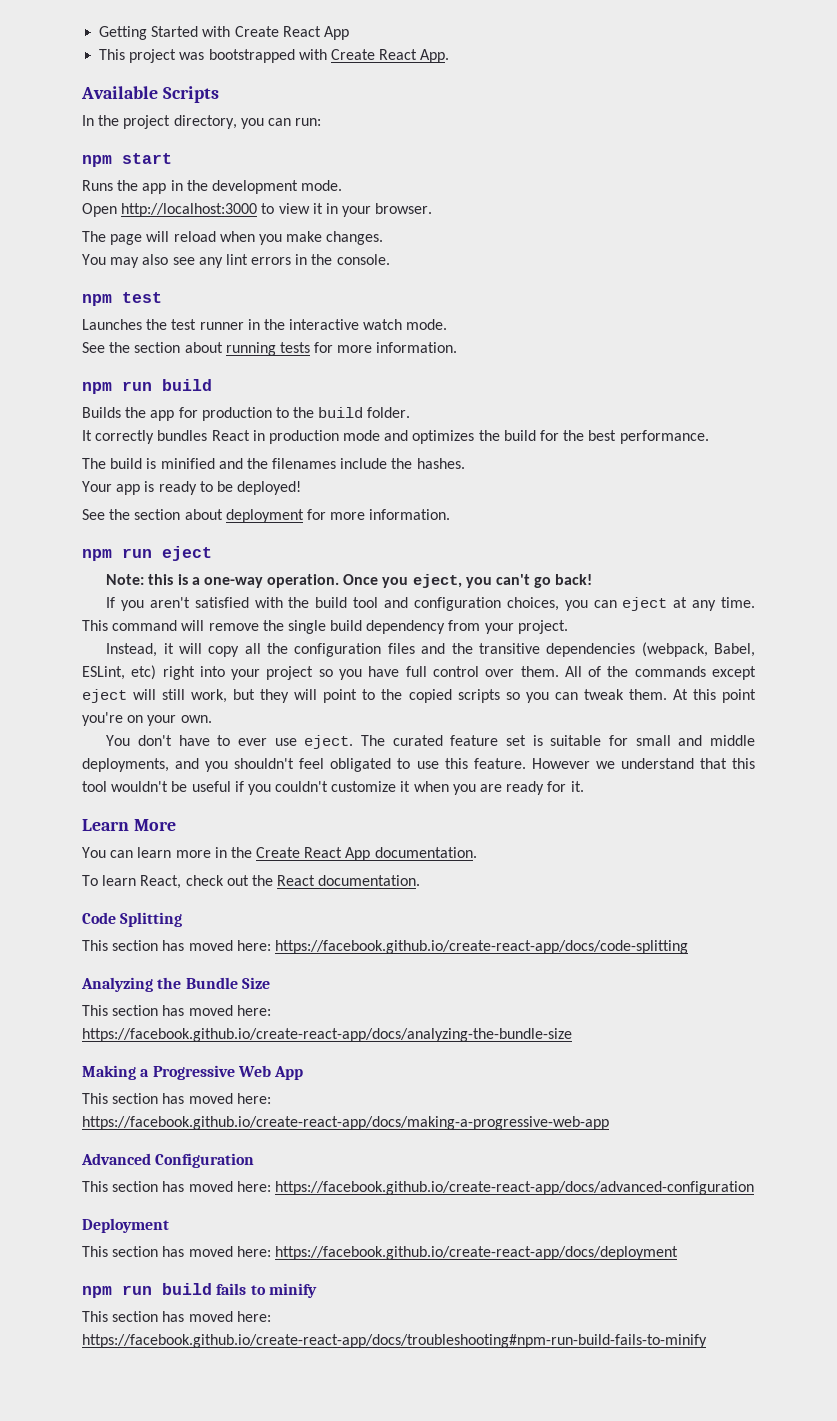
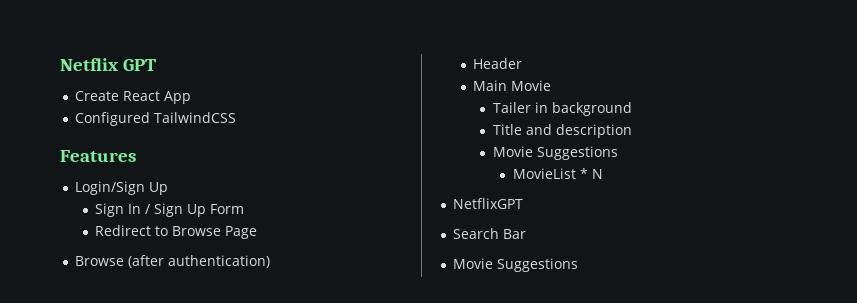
- Getting Started with Create React App
+ Netflix GPT
+ Create React App
- This project was bootstrapped with Create React App.
- Available Scripts
- In the project directory, you can run:
- npm start
- Runs the app in the development mode.
- Open http://localhost:3000 to view it in your browser.
- The page will reload when you make changes.
- You may also see any lint errors in the console.
- npm test
- Launches the test runner in the interactive watch mode.
- See the section about running tests for more information.
- npm run build
- Builds the app for production to the build folder.
- It correctly bundles React in production mode and optimizes the build for the best performance.
- The build is minified and the filenames include the hashes.
- Your app is ready to be deployed!
- See the section about deployment for more information.
- npm run eject
- Note: this is a one-way operation. Once you eject, you can't go back!
- If you aren't satisfied with the build tool and configuration choices, you can eject at any time. This command will remove the single build dependency from your project.
- Instead, it will copy all the configuration files and the transitive dependencies (webpack, Babel, ESLint, etc) right into your project so you have full control over them. All of the commands except eject will still work, but they will point to the copied scripts so you can tweak them. At this point you're on your own.
- You don't have to ever use eject. The curated feature set is suitable for small and middle deployments, and you shouldn't feel obligated to use this feature. However we understand that this tool wouldn't be useful if you couldn't customize it when you are ready for it.
- Learn More
- You can learn more in the Create React App documentation.
- To learn React, check out the React documentation.
- Code Splitting
- This section has moved here: https://facebook.github.io/create-react-app/docs/code-splitting
- Analyzing the Bundle Size
- This section has moved here: https://facebook.github.io/create-react-app/docs/analyzing-the-bundle-size
- Making a Progressive Web App
- This section has moved here: https://facebook.github.io/create-react-app/docs/making-a-progressive-web-app
- Advanced Configuration
- This section has moved here: https://facebook.github.io/create-react-app/docs/advanced-configuration
- Deployment
- This section has moved here: https://facebook.github.io/create-react-app/docs/deployment
- npm run build fails to minify
- This section has moved here: https://facebook.github.io/create-react-app/docs/troubleshooting#npm-run-build-fails-to-minify
+ Configured TailwindCSS
+ Features
+ Login/Sign Up
+ Sign In / Sign Up Form
+ Redirect to Browse Page
+ Browse (after authentication)
+ Header
+ Main Movie
+ Tailer in background
+ Title and description
+ Movie Suggestions
+ MovieList * N
+ NetflixGPT
+ Search Bar
+ Movie Suggestions

